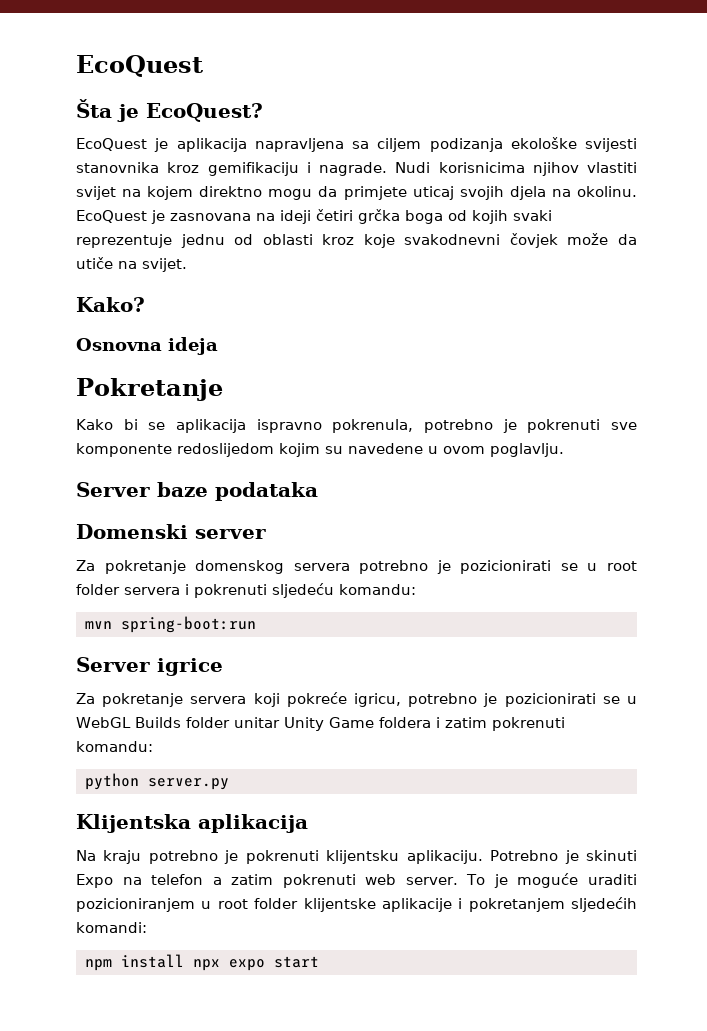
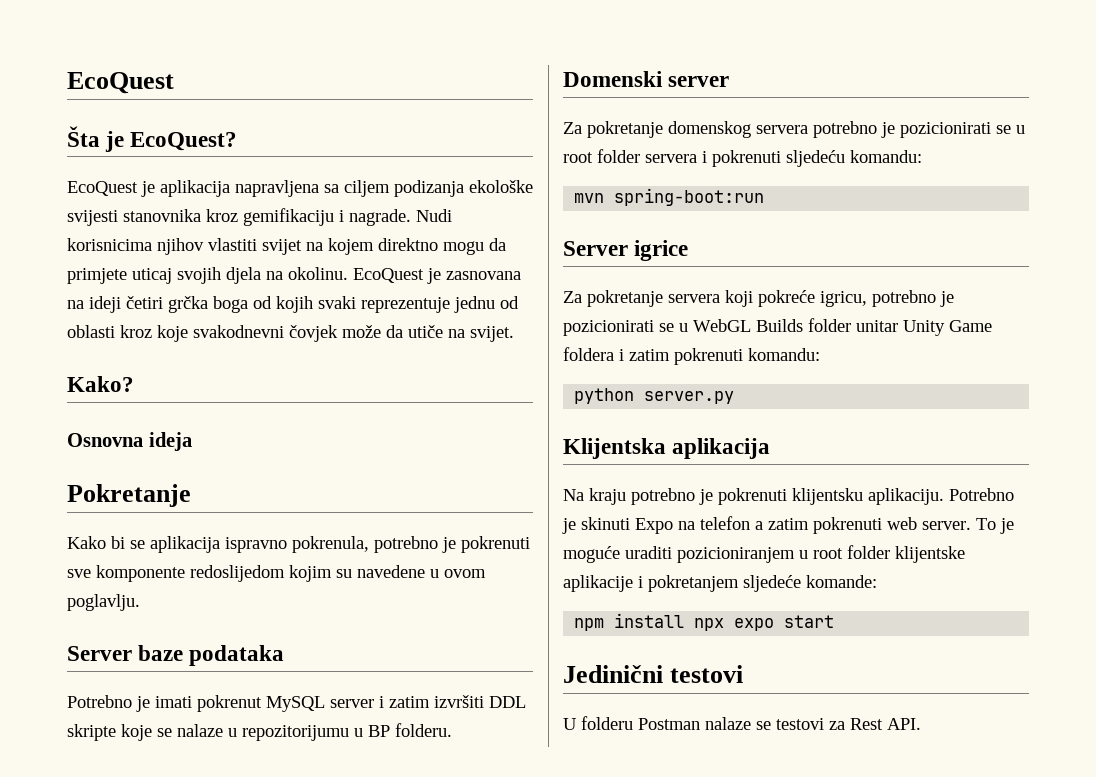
+ Potrebno je imati pokrenut MySQL server i zatim izvršiti DDL skripte koje se nalaze u repozitorijumu u BP folderu.
- To je moguće uraditi pozicioniranjem u root folder klijentske aplikacije i pokretanjem sljedećih komandi:
+ To je moguće uraditi pozicioniranjem u root folder klijentske aplikacije i pokretanjem sljedeće komande:
+ Jedinični testovi
+ U folderu Postman nalaze se testovi za Rest API.

